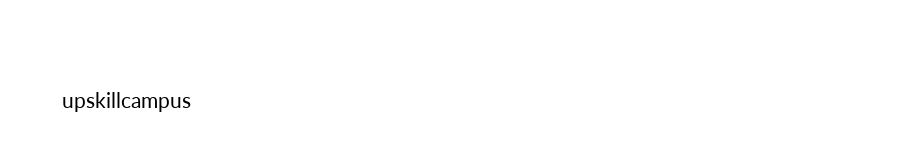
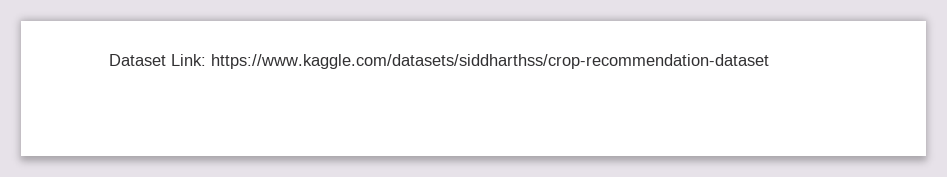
- upskillcampus
+ Dataset Link: https://www.kaggle.com/datasets/siddharthss/crop-recommendation-dataset

